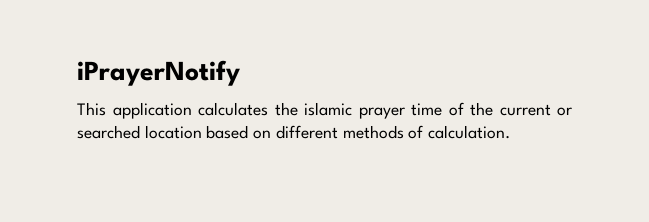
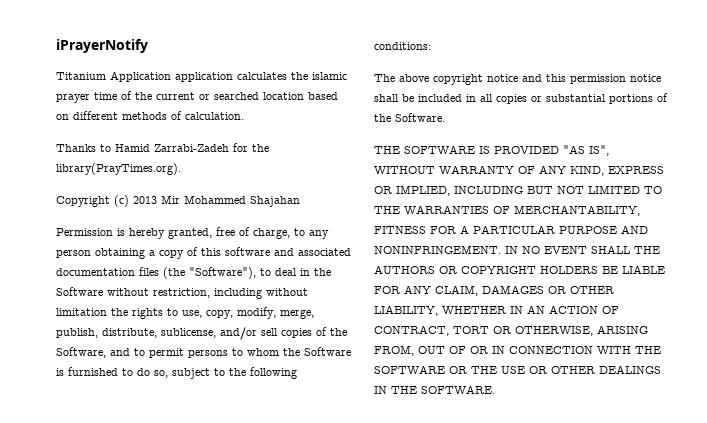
- This application calculates the islamic prayer time of the current or searched location based on different methods of calculation.
+ Titanium Application application calculates the islamic prayer time of the current or searched location based on different methods of calculation.
+ Thanks to Hamid Zarrabi-Zadeh for the library(PrayTimes.org).
+ Copyright (c) 2013 Mir Mohammed Shajahan
+ Permission is hereby granted, free of charge, to any person obtaining a copy of this software and associated documentation files (the "Software"), to deal in the Software without restriction, including without limitation the rights to use, copy, modify, merge, publish, distribute, sublicense, and/or sell copies of the Software, and to permit persons to whom the Software is furnished to do so, subject to the following conditions:
+ The above copyright notice and this permission notice shall be included in all copies or substantial portions of the Software.
+ THE SOFTWARE IS PROVIDED "AS IS", WITHOUT WARRANTY OF ANY KIND, EXPRESS OR IMPLIED, INCLUDING BUT NOT LIMITED TO THE WARRANTIES OF MERCHANTABILITY, FITNESS FOR A PARTICULAR PURPOSE AND NONINFRINGEMENT. IN NO EVENT SHALL THE AUTHORS OR COPYRIGHT HOLDERS BE LIABLE FOR ANY CLAIM, DAMAGES OR OTHER LIABILITY, WHETHER IN AN ACTION OF CONTRACT, TORT OR OTHERWISE, ARISING FROM, OUT OF OR IN CONNECTION WITH THE SOFTWARE OR THE USE OR OTHER DEALINGS IN THE SOFTWARE.

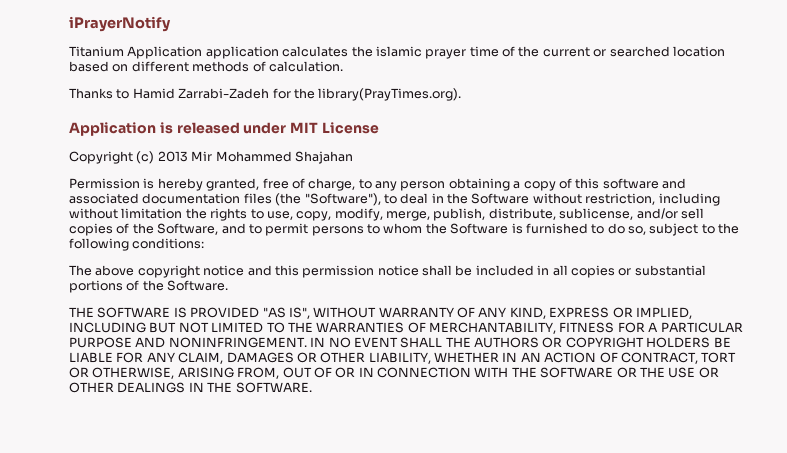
+ Application is released under MIT License

